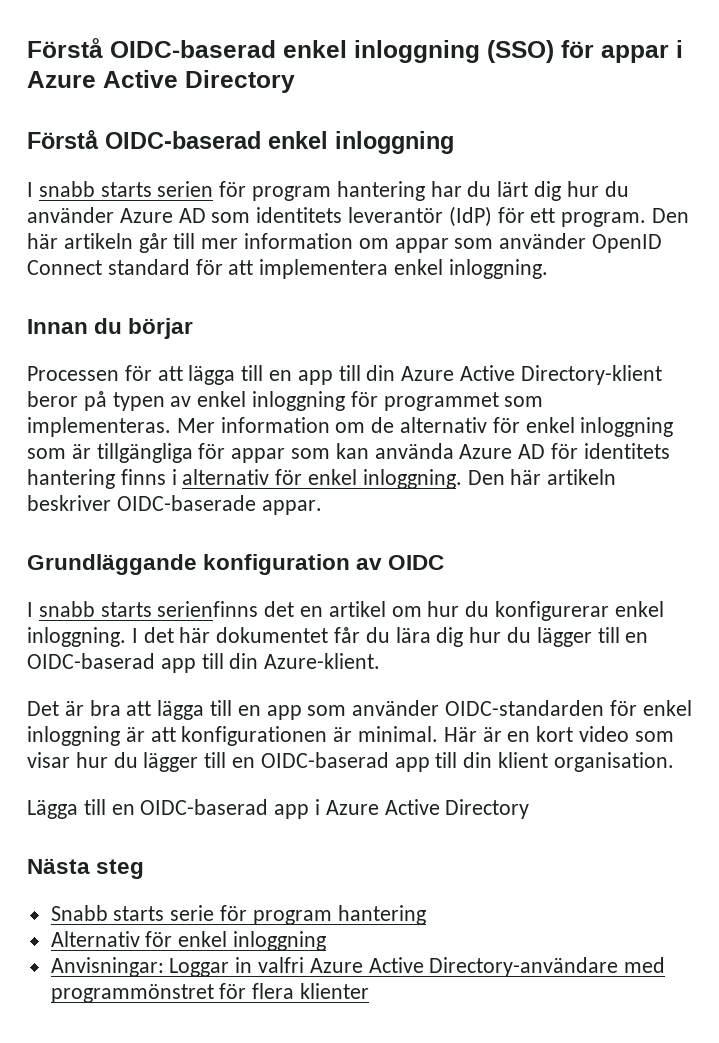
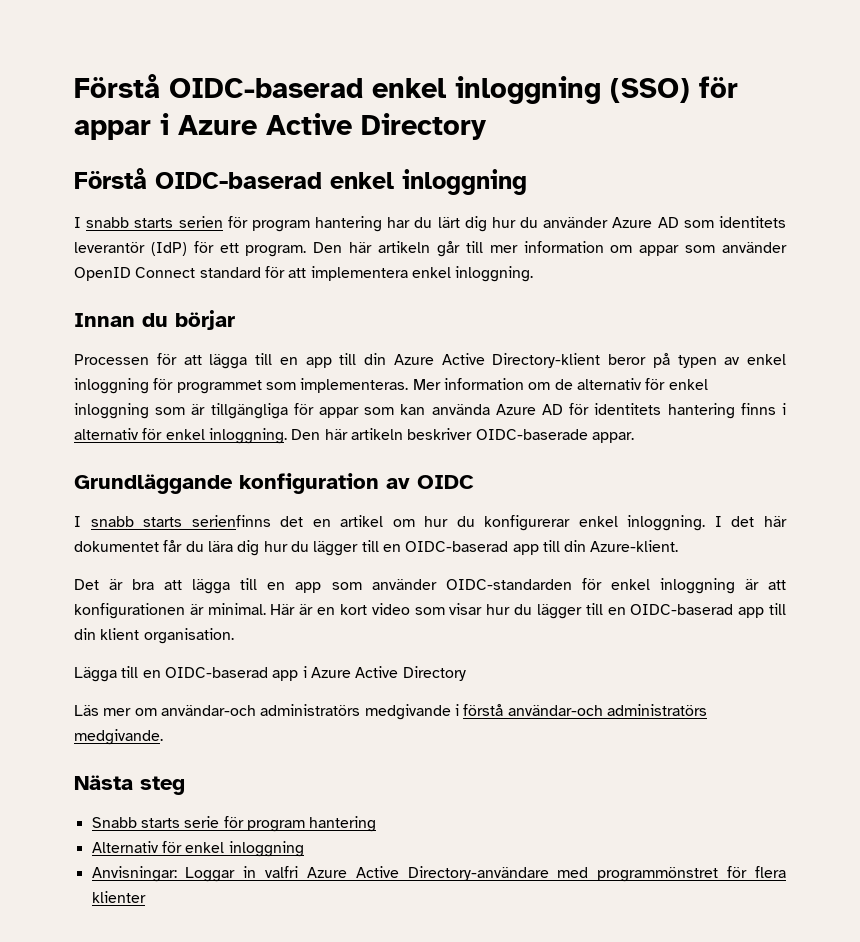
+ Läs mer om användar-och administratörs medgivande i förstå användar-och administratörs medgivande.

